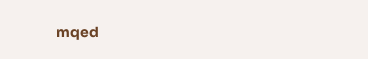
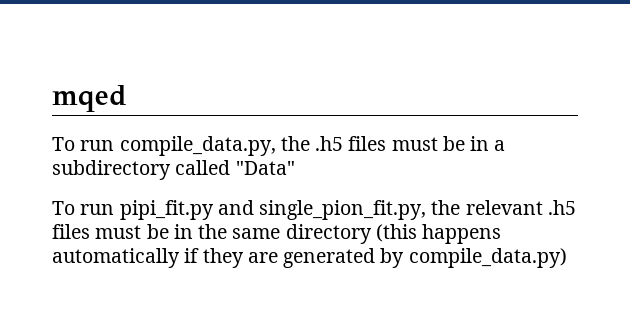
+ To run compile_data.py, the .h5 files must be in a subdirectory called "Data"
+ To run pipi_fit.py and single_pion_fit.py, the relevant .h5 files must be in the same directory (this happens automatically if they are generated by compile_data.py)

